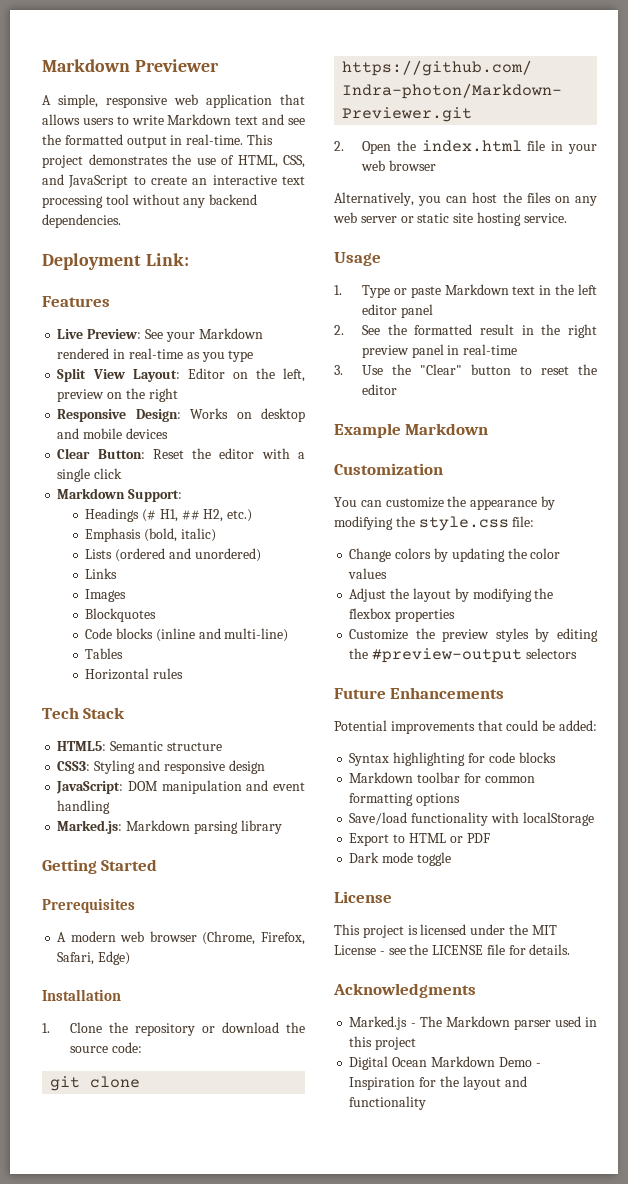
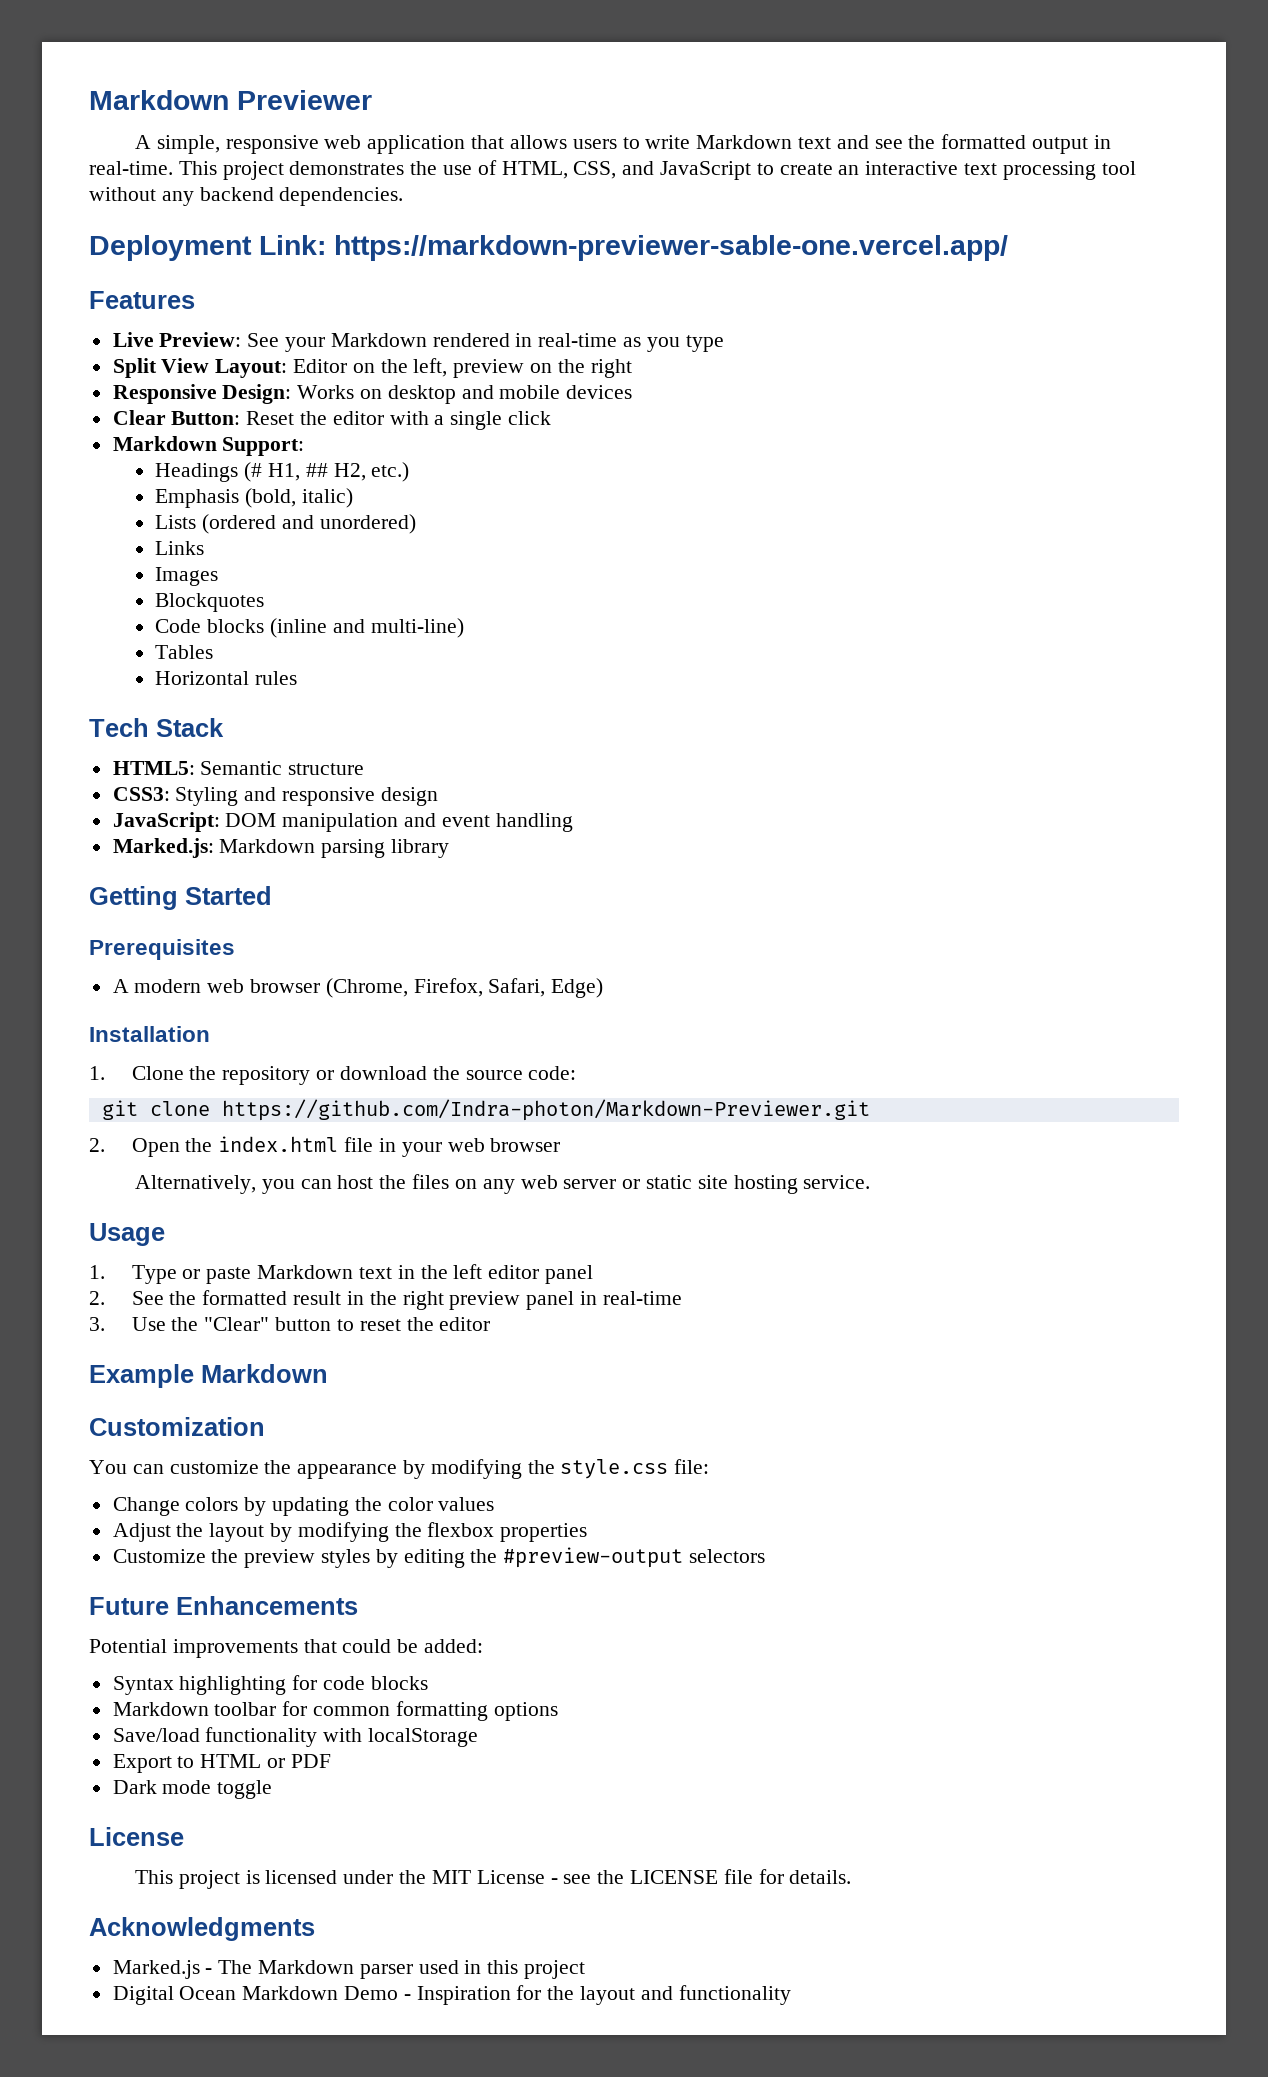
- Deployment Link:
+ Deployment Link: https://markdown-previewer-sable-one.vercel.app/

